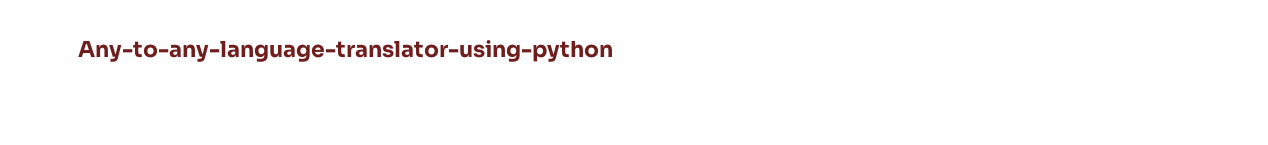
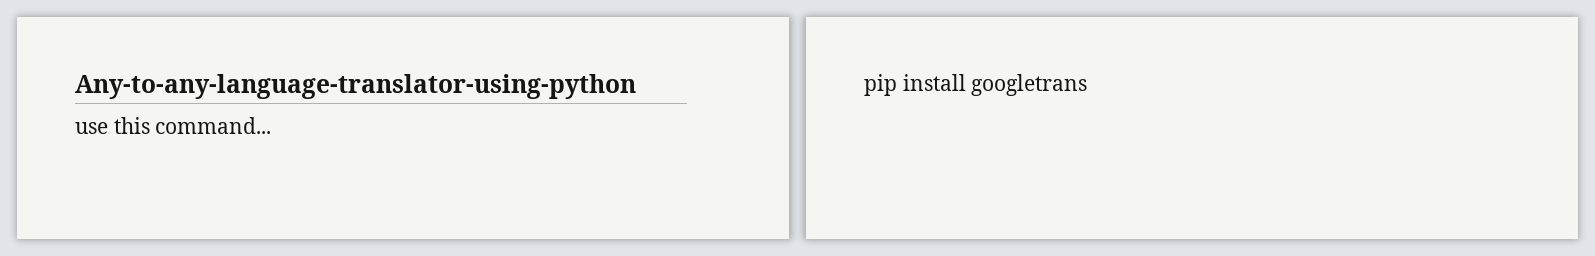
+ use this command...
+ pip install googletrans

